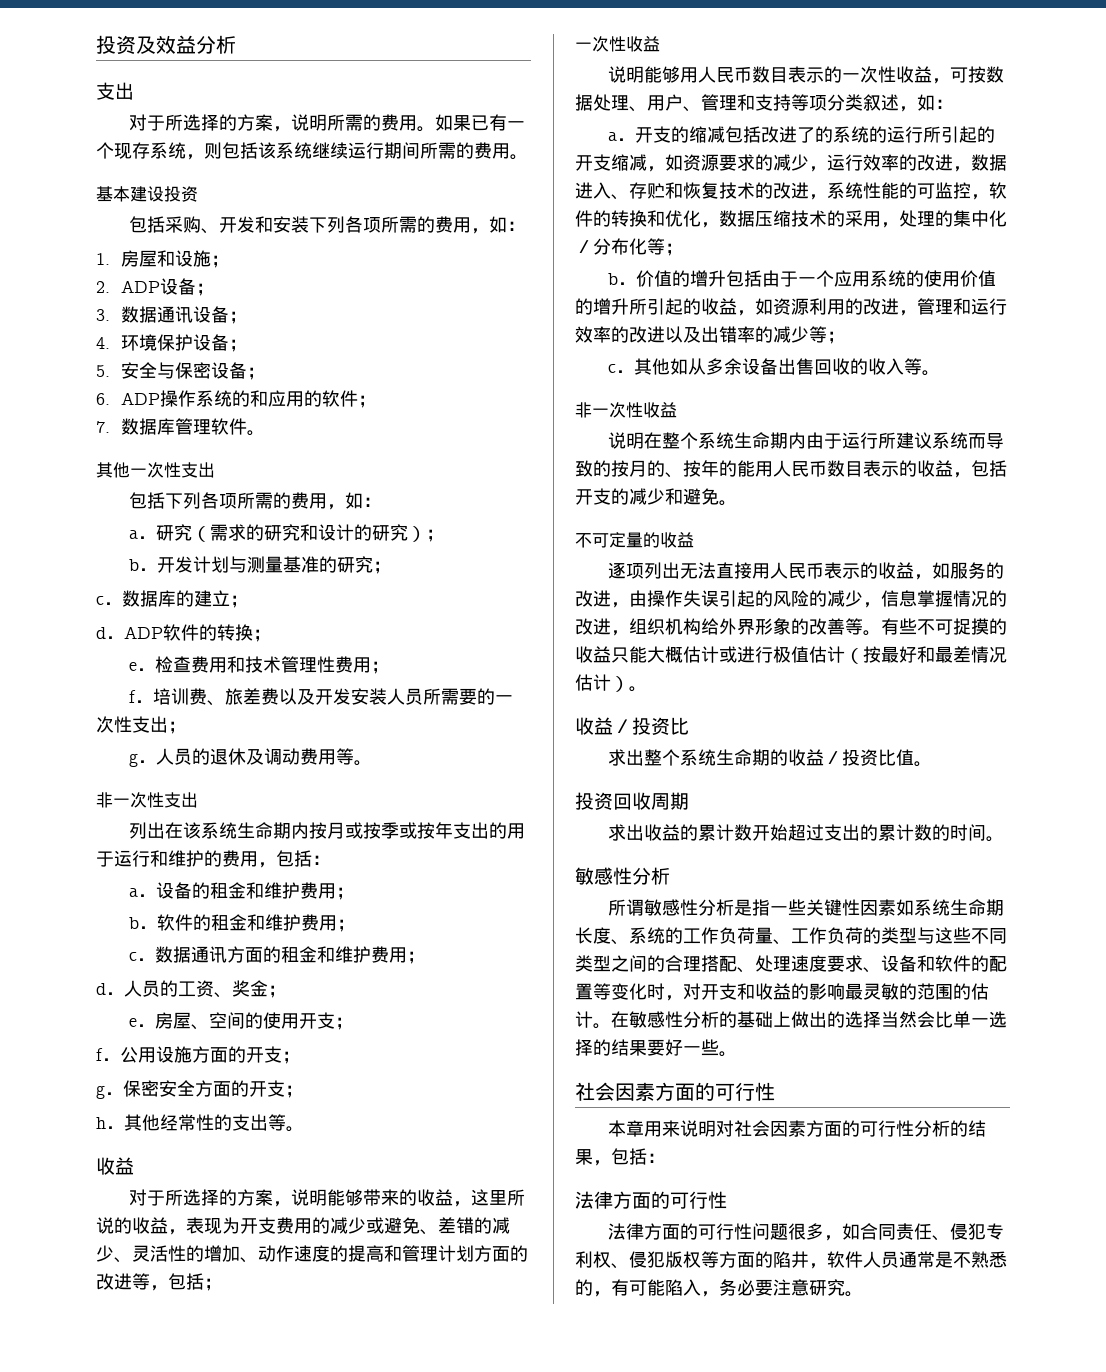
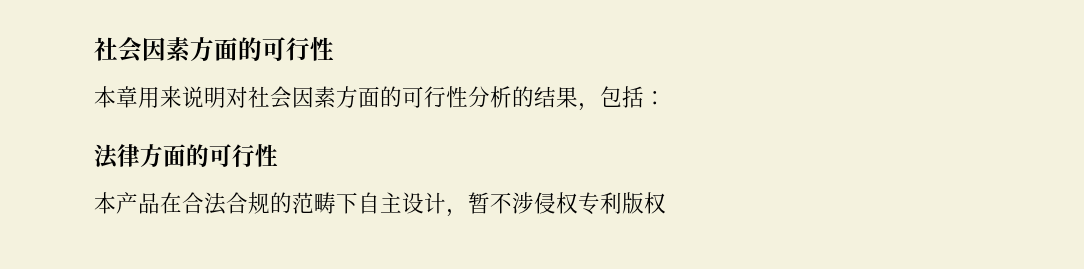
- 投资及效益分析
- 支出
- 对于所选择的方案，说明所需的费用。如果已有一个现存系统，则包括该系统继续运行期间所需的费用。
- 基本建设投资
- 包括采购、开发和安装下列各项所需的费用，如：
- 1.房屋和设施；
- 2. ADP设备；
- 3.数据通讯设备；
- 4.环境保护设备；
- 5.安全与保密设备；
- 6. ADP操作系统的和应用的软件；
- 7.数据库管理软件。
- 其他一次性支出
- 包括下列各项所需的费用，如：
- a．研究（需求的研究和设计的研究）；
- b．开发计划与测量基准的研究；
- c．数据库的建立；
- d．ADP软件的转换；
- e．检查费用和技术管理性费用；
- f．培训费、旅差费以及开发安装人员所需要的一次性支出；
- g．人员的退休及调动费用等。
- 非一次性支出
- 列出在该系统生命期内按月或按季或按年支出的用于运行和维护的费用，包括：
- a．设备的租金和维护费用；
- b．软件的租金和维护费用；
- c．数据通讯方面的租金和维护费用；
- d．人员的工资、奖金；
- e．房屋、空间的使用开支；
- f．公用设施方面的开支；
- g．保密安全方面的开支；
- h．其他经常性的支出等。
- 收益
- 对于所选择的方案，说明能够带来的收益，这里所说的收益，表现为开支费用的减少或避免、差错的减少、灵活性的增加、动作速度的提高和管理计划方面的改进等，包括；
- 一次性收益
- 说明能够用人民币数目表示的一次性收益，可按数据处理、用户、管理和支持等项分类叙述，如：
- a．开支的缩减包括改进了的系统的运行所引起的开支缩减，如资源要求的减少，运行效率的改进，数据进入、存贮和恢复技术的改进，系统性能的可监控，软件的转换和优化，数据压缩技术的采用，处理的集中化／分布化等；
- b．价值的增升包括由于一个应用系统的使用价值的增升所引起的收益，如资源利用的改进，管理和运行效率的改进以及出错率的减少等；
- c．其他如从多余设备出售回收的收入等。
- 非一次性收益
- 说明在整个系统生命期内由于运行所建议系统而导致的按月的、按年的能用人民币数目表示的收益，包括开支的减少和避免。
- 不可定量的收益
- 逐项列出无法直接用人民币表示的收益，如服务的改进，由操作失误引起的风险的减少，信息掌握情况的改进，组织机构给外界形象的改善等。有些不可捉摸的收益只能大概估计或进行极值估计（按最好和最差情况估计）。
- 收益／投资比
- 求出整个系统生命期的收益／投资比值。
- 投资回收周期
- 求出收益的累计数开始超过支出的累计数的时间。
- 敏感性分析
- 所谓敏感性分析是指一些关键性因素如系统生命期长度、系统的工作负荷量、工作负荷的类型与这些不同类型之间的合理搭配、处理速度要求、设备和软件的配置等变化时，对开支和收益的影响最灵敏的范围的估计。在敏感性分析的基础上做出的选择当然会比单一选择的结果要好一些。
- 法律方面的可行性问题很多，如合同责任、侵犯专利权、侵犯版权等方面的陷井，软件人员通常是不熟悉的，有可能陷入，务必要注意研究。
+ 本产品在合法合规的范畴下自主设计，暂不涉侵权专利版权

